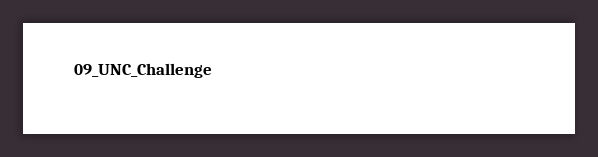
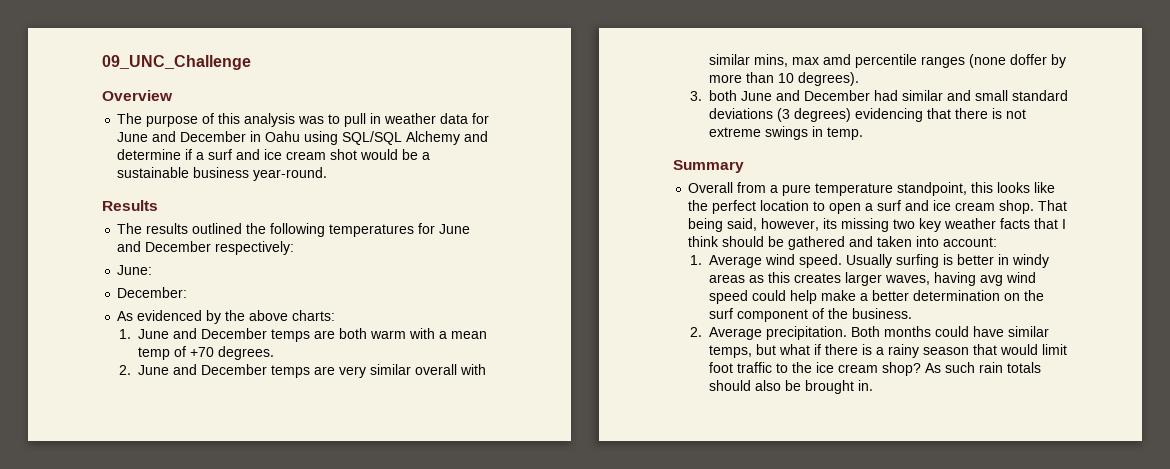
+ Overview
+ The purpose of this analysis was to pull in weather data for June and December in Oahu using SQL/SQL Alchemy and determine if a surf and ice cream shot would be a sustainable business year-round.
+ Results
+ The results outlined the following temperatures for June and December respectively:
+ June:
+ December:
+ As evidenced by the above charts:
+ 1. June and December temps are both warm with a mean temp of +70 degrees.
+ 2. June and December temps are very similar overall with similar mins, max amd percentile ranges (none doffer by more than 10 degrees).
+ 3. both June and December had similar and small standard deviations (3 degrees) evidencing that there is not extreme swings in temp.
+ Summary
+ Overall from a pure temperature standpoint, this looks like the perfect location to open a surf and ice cream shop. That being said, however, its missing two key weather facts that I think should be gathered and taken into account:
+ 1. Average wind speed. Usually surfing is better in windy areas as this creates larger waves, having avg wind speed could help make a better determination on the surf component of the business.
+ 2. Average precipitation. Both months could have similar temps, but what if there is a rainy season that would limit foot traffic to the ice cream shop? As such rain totals should also be brought in.

